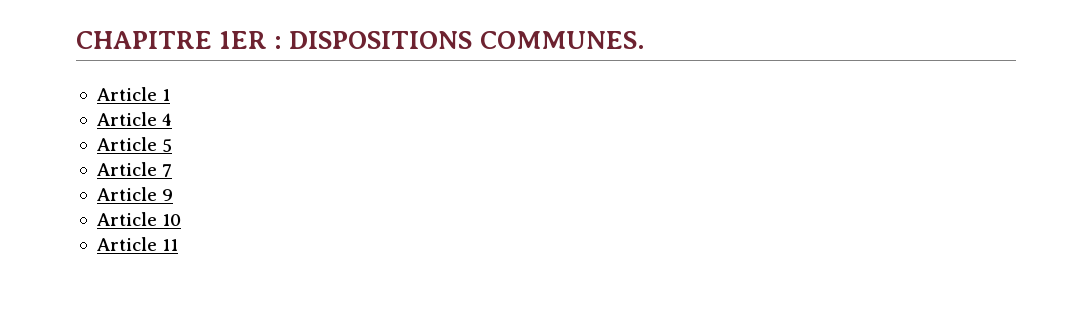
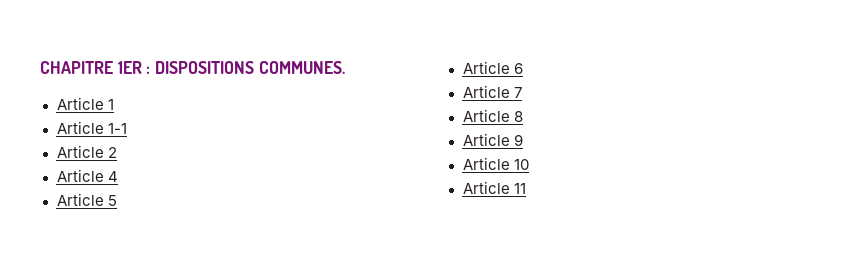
+ Article 1-1
+ Article 2
+ Article 6
+ Article 8

